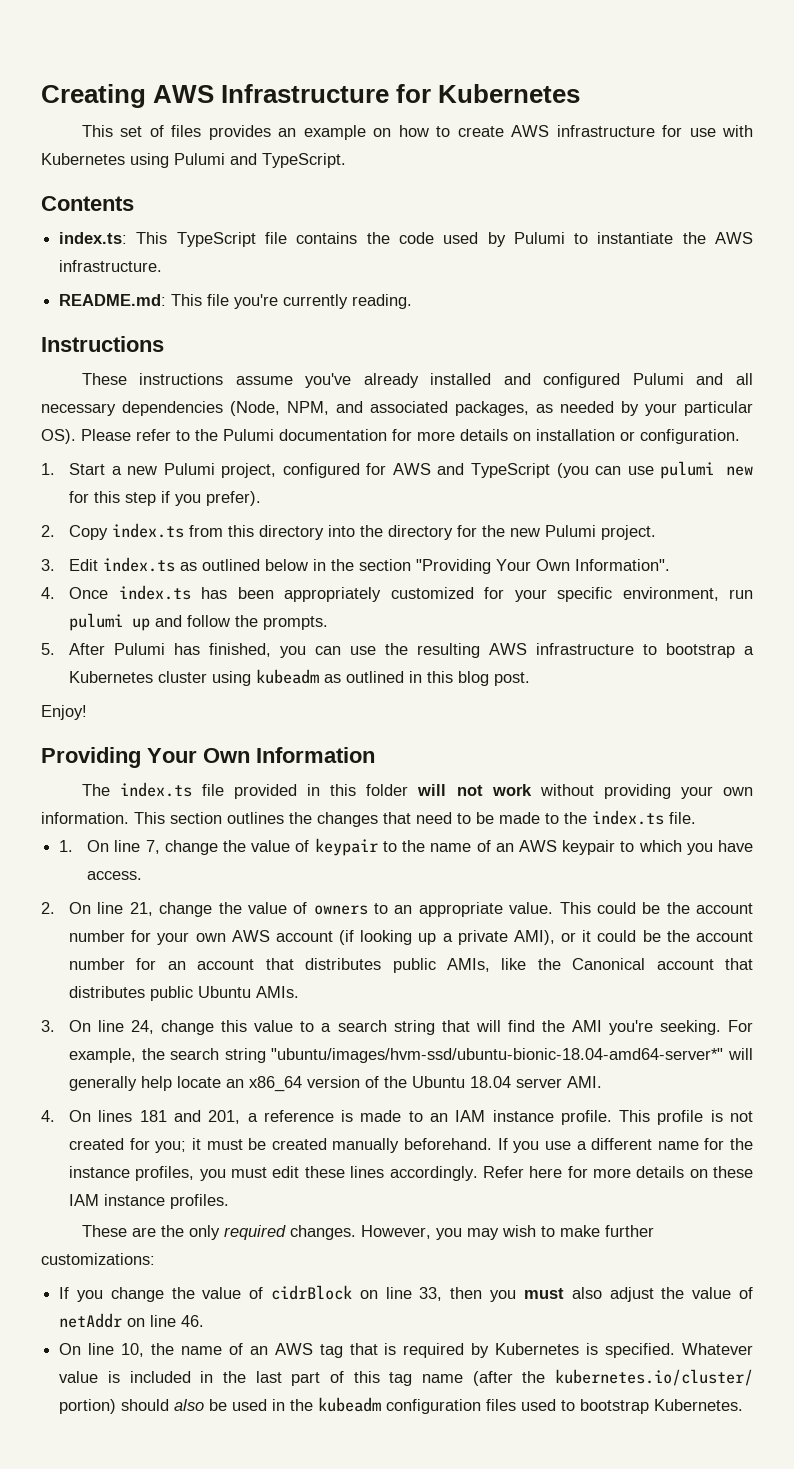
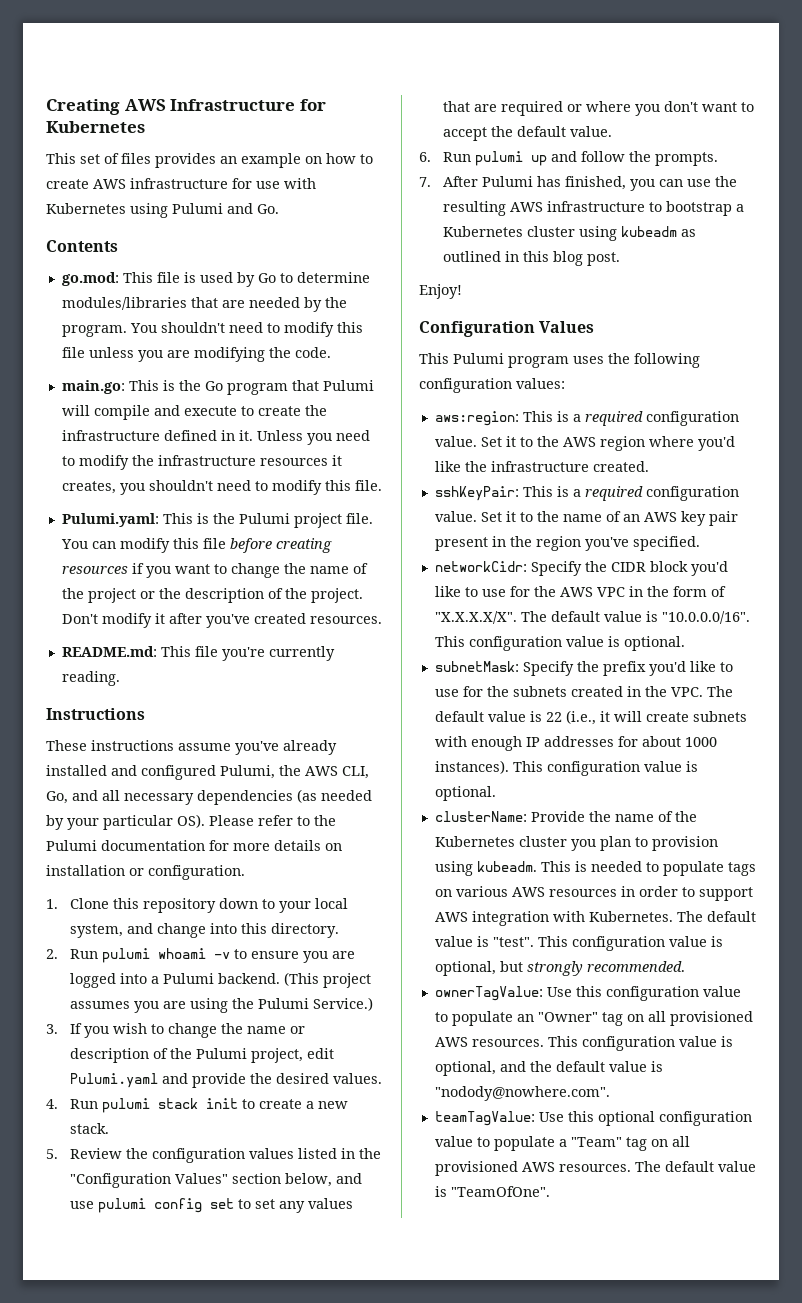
- This set of files provides an example on how to create AWS infrastructure for use with Kubernetes using Pulumi and TypeScript.
+ This set of files provides an example on how to create AWS infrastructure for use with Kubernetes using Pulumi and Go.
- index.ts: This TypeScript file contains the code used by Pulumi to instantiate the AWS infrastructure.
+ go.mod: This file is used by Go to determine modules/libraries that are needed by the program. You shouldn't need to modify this file unless you are modifying the code.
+ main.go: This is the Go program that Pulumi will compile and execute to create the infrastructure defined in it. Unless you need to modify the infrastructure resources it creates, you shouldn't need to modify this file.
+ Pulumi.yaml: This is the Pulumi project file. You can modify this file before creating resources if you want to change the name of the project or the description of the project. Don't modify it after you've created resources.
- These instructions assume you've already installed and configured Pulumi and all necessary dependencies (Node, NPM, and associated packages, as needed by your particular OS). Please refer to the Pulumi documentation for more details on installation or configuration.
+ These instructions assume you've already installed and configured Pulumi, the AWS CLI, Go, and all necessary dependencies (as needed by your particular OS). Please refer to the Pulumi documentation for more details on installation or configuration.
- 1. Start a new Pulumi project, configured for AWS and TypeScript (you can use pulumi new for this step if you prefer).
- 2. Copy index.ts from this directory into the directory for the new Pulumi project.
- 3. Edit index.ts as outlined below in the section "Providing Your Own Information".
- 4. Once index.ts has been appropriately customized for your specific environment, run pulumi up and follow the prompts.
+ 1. Clone this repository down to your local system, and change into this directory.
+ 2. Run pulumi whoami -v to ensure you are logged into a Pulumi backend. (This project assumes you are using the Pulumi Service.)
+ 3. If you wish to change the name or description of the Pulumi project, edit Pulumi.yaml and provide the desired values.
+ 4. Run pulumi stack init to create a new stack.
+ 5. Review the configuration values listed in the "Configuration Values" section below, and use pulumi config set to set any values that are required or where you don't want to accept the default value.
+ 6. Run pulumi up and follow the prompts.
- 5. After Pulumi has finished, you can use the resulting AWS infrastructure to bootstrap a Kubernetes cluster using kubeadm as outlined in this blog post.
+ 7. After Pulumi has finished, you can use the resulting AWS infrastructure to bootstrap a Kubernetes cluster using kubeadm as outlined in this blog post.
- Providing Your Own Information
- The index.ts file provided in this folder will not work without providing your own information. This section outlines the changes that need to be made to the index.ts file.
- 1. On line 7, change the value of keypair to the name of an AWS keypair to which you have access.
- 2. On line 21, change the value of owners to an appropriate value. This could be the account number for your own AWS account (if looking up a private AMI), or it could be the account number for an account that distributes public AMIs, like the Canonical account that distributes public Ubuntu AMIs.
- 3. On line 24, change this value to a search string that will find the AMI you're seeking. For example, the search string "ubuntu/images/hvm-ssd/ubuntu-bionic-18.04-amd64-server*" will generally help locate an x86_64 version of the Ubuntu 18.04 server AMI.
- 4. On lines 181 and 201, a reference is made to an IAM instance profile. This profile is not created for you; it must be created manually beforehand. If you use a different name for the instance profiles, you must edit these lines accordingly. Refer here for more details on these IAM instance profiles.
- These are the only required changes. However, you may wish to make further customizations:
- If you change the value of cidrBlock on line 33, then you must also adjust the value of netAddr on line 46.
- On line 10, the name of an AWS tag that is required by Kubernetes is specified. Whatever value is included in the last part of this tag name (after the kubernetes.io/cluster/ portion) should also be used in the kubeadm configuration files used to bootstrap Kubernetes.
+ Configuration Values
+ This Pulumi program uses the following configuration values:
+ aws:region: This is a required configuration value. Set it to the AWS region where you'd like the infrastructure created.
+ sshKeyPair: This is a required configuration value. Set it to the name of an AWS key pair present in the region you've specified.
+ networkCidr: Specify the CIDR block you'd like to use for the AWS VPC in the form of "X.X.X.X/X". The default value is "10.0.0.0/16". This configuration value is optional.
+ subnetMask: Specify the prefix you'd like to use for the subnets created in the VPC. The default value is 22 (i.e., it will create subnets with enough IP addresses for about 1000 instances). This configuration value is optional.
+ clusterName: Provide the name of the Kubernetes cluster you plan to provision using kubeadm. This is needed to populate tags on various AWS resources in order to support AWS integration with Kubernetes. The default value is "test". This configuration value is optional, but strongly recommended.
+ ownerTagValue: Use this configuration value to populate an "Owner" tag on all provisioned AWS resources. This configuration value is optional, and the default value is "nodody@nowhere.com".
+ teamTagValue: Use this optional configuration value to populate a "Team" tag on all provisioned AWS resources. The default value is "TeamOfOne".

